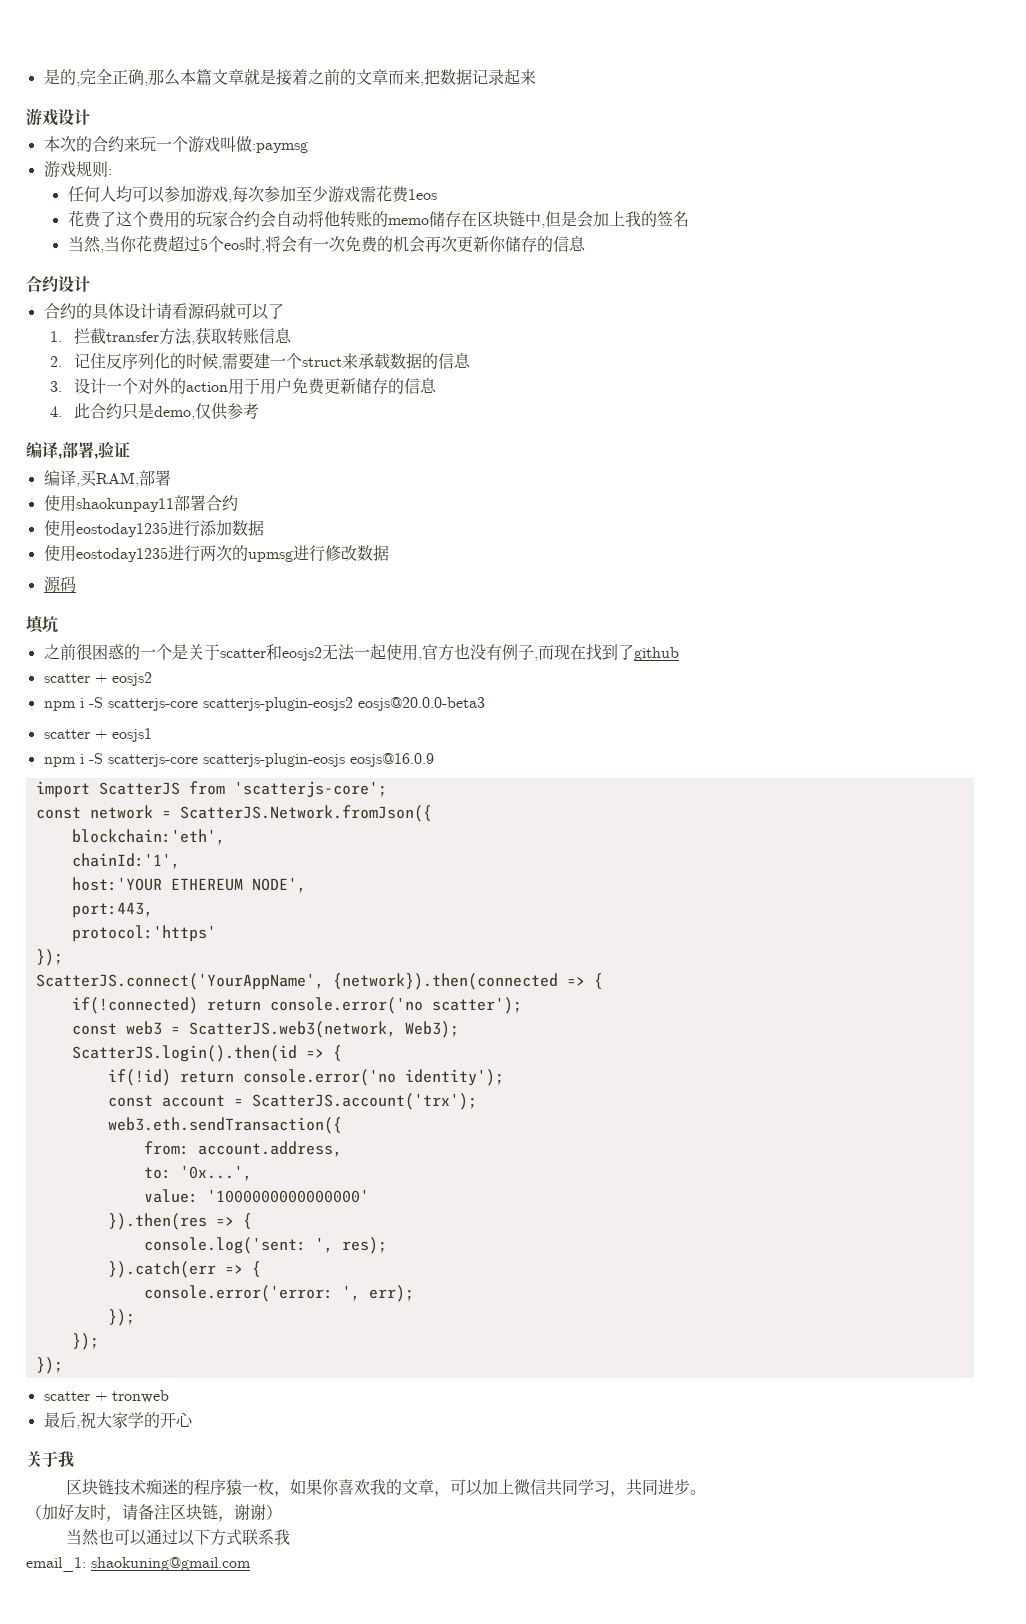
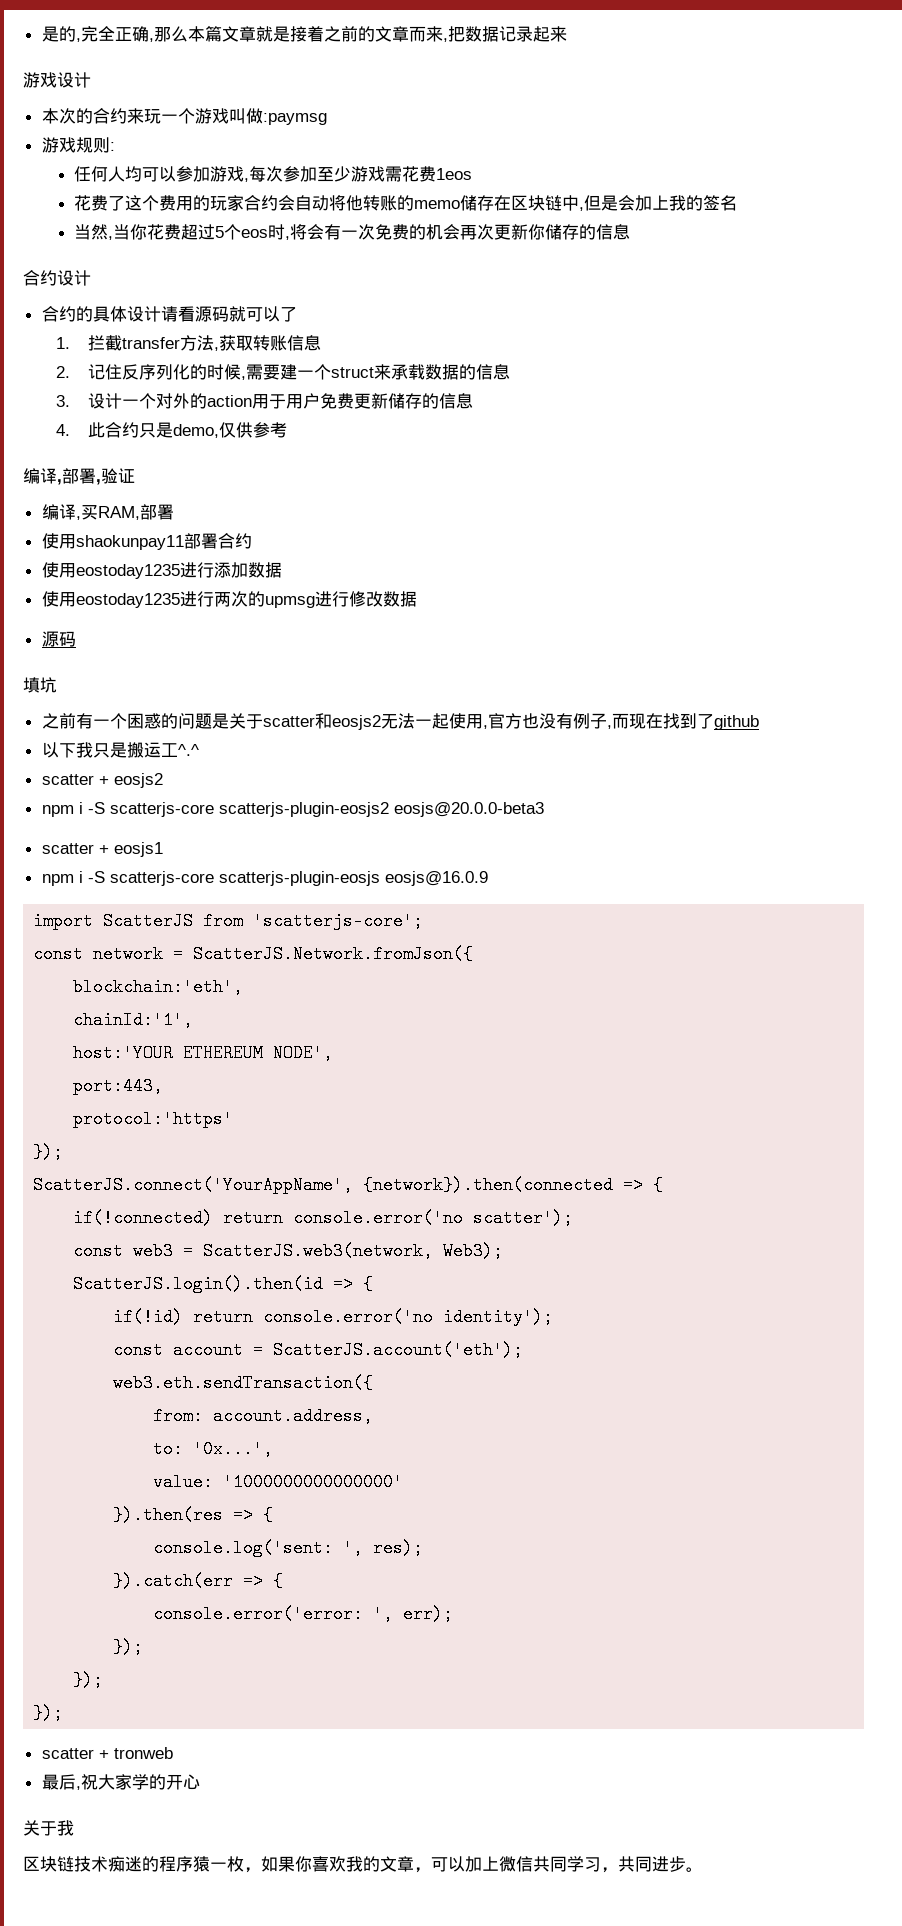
- 之前很困惑的一个是关于scatter和eosjs2无法一起使用,官方也没有例子,而现在找到了github
+ 之前有一个困惑的问题是关于scatter和eosjs2无法一起使用,官方也没有例子,而现在找到了github
+ 以下我只是搬运工^.^
- const account = ScatterJS.account('trx');
+ const account = ScatterJS.account('eth');
- （加好友时，请备注区块链，谢谢）
- 当然也可以通过以下方式联系我
- email_1: shaokuning@gmail.com

